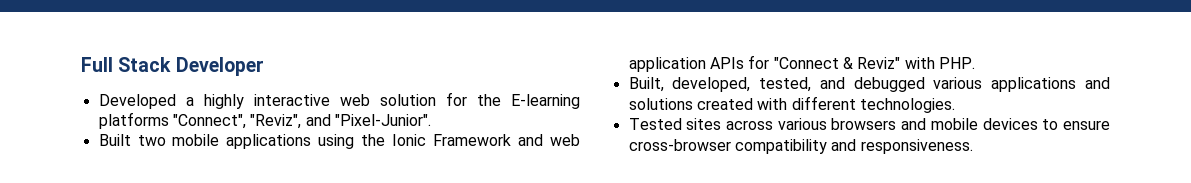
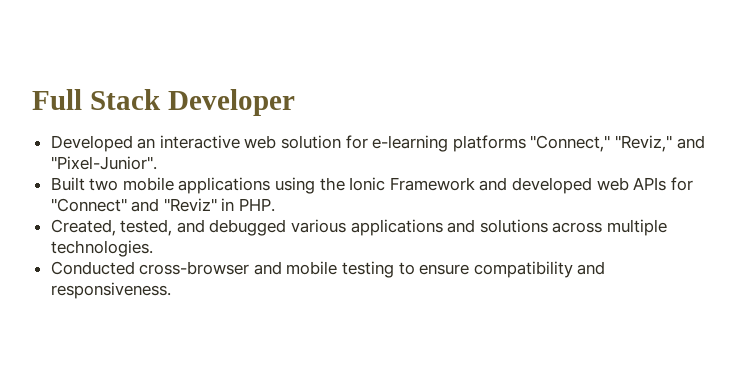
- Developed a highly interactive web solution for the E-learning platforms "Connect", "Reviz", and "Pixel-Junior".
+ Developed an interactive web solution for e-learning platforms "Connect," "Reviz," and "Pixel-Junior".
- Built two mobile applications using the Ionic Framework and web application APIs for "Connect & Reviz" with PHP.
+ Built two mobile applications using the Ionic Framework and developed web APIs for "Connect" and "Reviz" in PHP.
- Built, developed, tested, and debugged various applications and solutions created with different technologies.
- Tested sites across various browsers and mobile devices to ensure cross-browser compatibility and responsiveness.
+ Created, tested, and debugged various applications and solutions across multiple technologies.
+ Conducted cross-browser and mobile testing to ensure compatibility and responsiveness.

